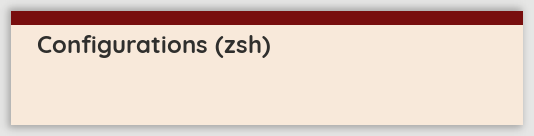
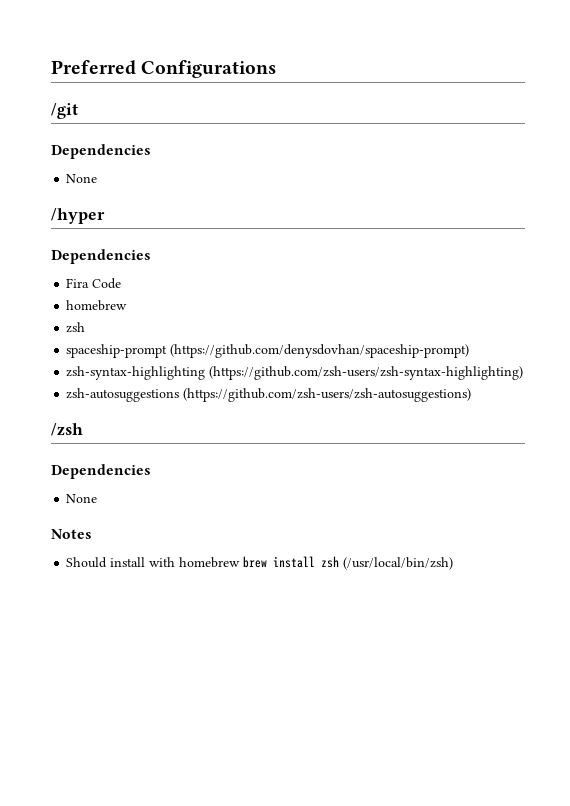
- Configurations (zsh)
+ Preferred Configurations
+ /git
+ Dependencies
+ None
+ /hyper
+ Dependencies
+ Fira Code
+ homebrew
+ zsh
+ spaceship-prompt (https://github.com/denysdovhan/spaceship-prompt)
+ zsh-syntax-highlighting (https://github.com/zsh-users/zsh-syntax-highlighting)
+ zsh-autosuggestions (https://github.com/zsh-users/zsh-autosuggestions)
+ /zsh
+ Dependencies
+ None
+ Notes
+ Should install with homebrew brew install zsh (/usr/local/bin/zsh)

